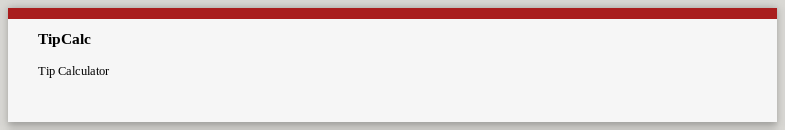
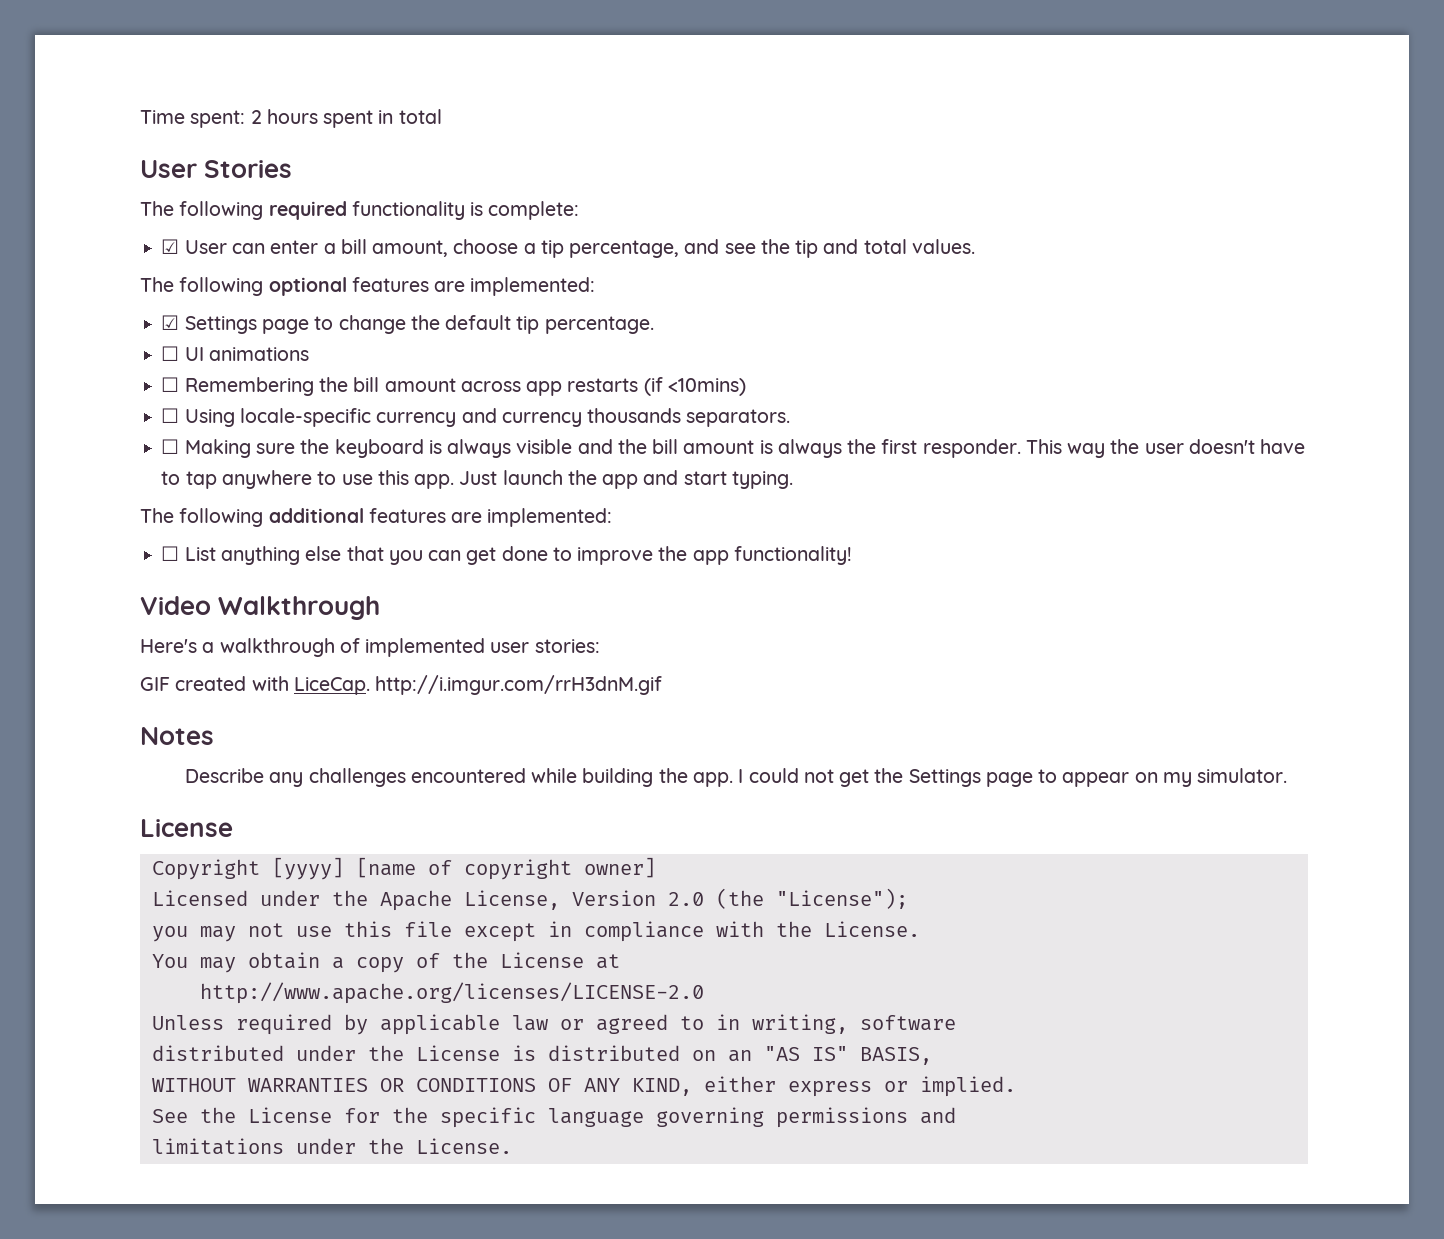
- TipCalc
- Tip Calculator
+ Time spent: 2 hours spent in total
+ User Stories
+ The following required functionality is complete:
+ ☑ User can enter a bill amount, choose a tip percentage, and see the tip and total values.
+ The following optional features are implemented:
+ ☑ Settings page to change the default tip percentage.
+ ☐ UI animations
+ ☐ Remembering the bill amount across app restarts (if <10mins)
+ ☐ Using locale-specific currency and currency thousands separators.
+ ☐ Making sure the keyboard is always visible and the bill amount is always the first responder. This way the user doesn't have to tap anywhere to use this app. Just launch the app and start typing.
+ The following additional features are implemented:
+ ☐ List anything else that you can get done to improve the app functionality!
+ Video Walkthrough
+ Here's a walkthrough of implemented user stories:
+ GIF created with LiceCap. http://i.imgur.com/rrH3dnM.gif
+ Notes
+ Describe any challenges encountered while building the app. I could not get the Settings page to appear on my simulator.
+ License
+ Copyright [yyyy] [name of copyright owner]
+ Licensed under the Apache License, Version 2.0 (the "License");
+ you may not use this file except in compliance with the License.
+ You may obtain a copy of the License at
+ http://www.apache.org/licenses/LICENSE-2.0
+ Unless required by applicable law or agreed to in writing, software
+ distributed under the License is distributed on an "AS IS" BASIS,
+ WITHOUT WARRANTIES OR CONDITIONS OF ANY KIND, either express or implied.
+ See the License for the specific language governing permissions and
+ limitations under the License.

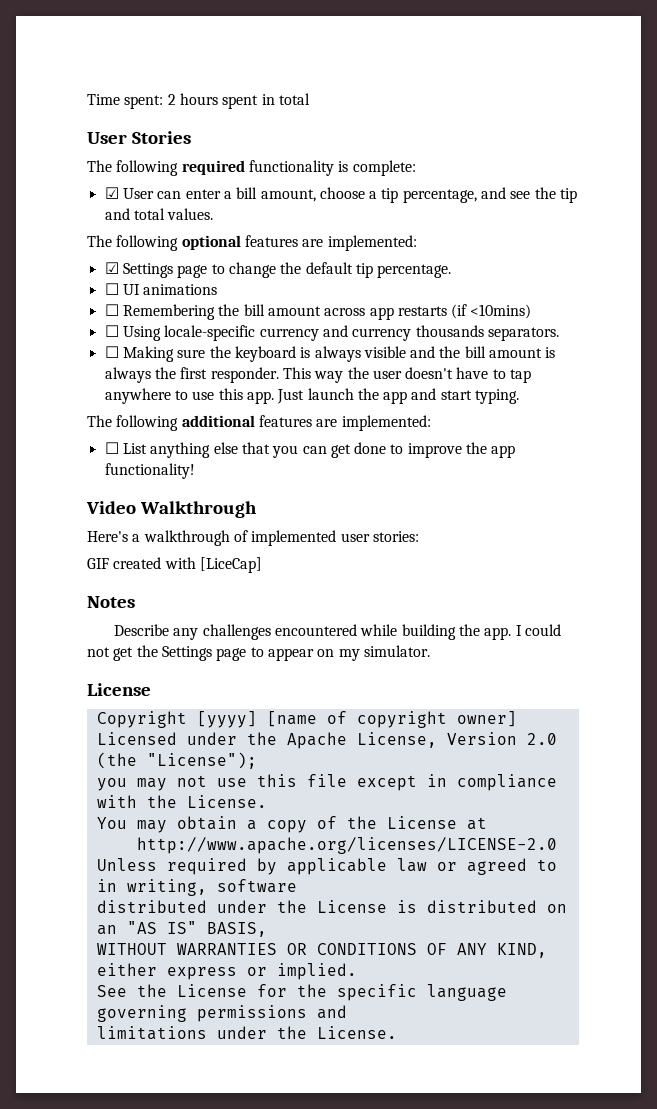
- GIF created with LiceCap. http://i.imgur.com/rrH3dnM.gif
+ GIF created with [LiceCap]

